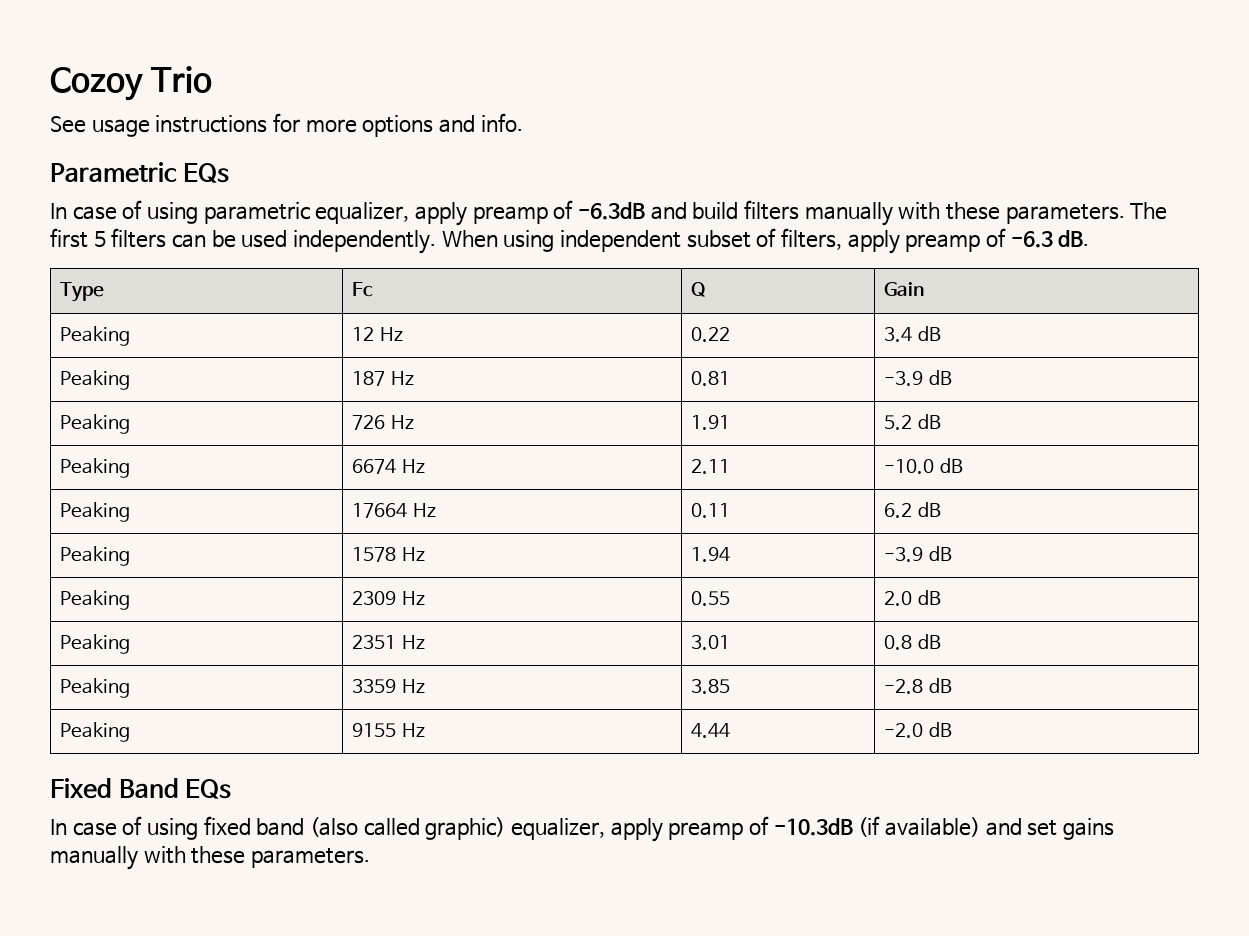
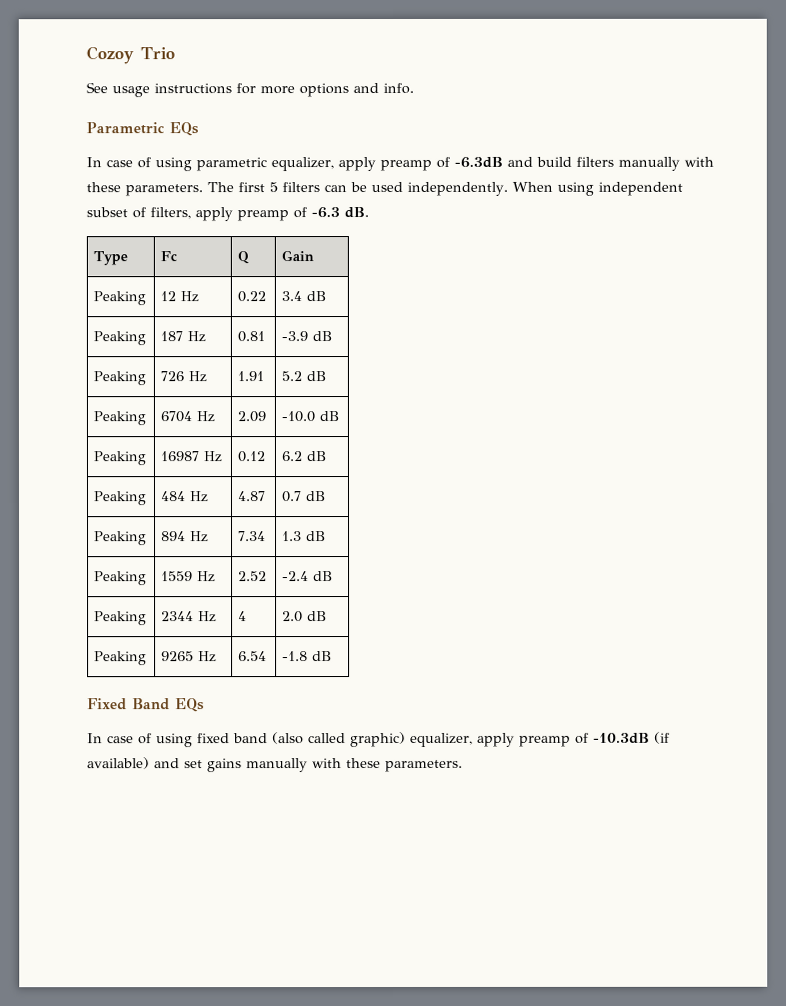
- Peaking | 6674 Hz | 2.11 | -10.0 dB
+ Peaking | 6704 Hz | 2.09 | -10.0 dB
- Peaking | 17664 Hz | 0.11 | 6.2 dB
+ Peaking | 16987 Hz | 0.12 | 6.2 dB
- Peaking | 1578 Hz | 1.94 | -3.9 dB
- Peaking | 2309 Hz | 0.55 | 2.0 dB
+ Peaking | 484 Hz | 4.87 | 0.7 dB
+ Peaking | 894 Hz | 7.34 | 1.3 dB
+ Peaking | 1559 Hz | 2.52 | -2.4 dB
+ Peaking | 2344 Hz | 4 | 2.0 dB
- Peaking | 2351 Hz | 3.01 | 0.8 dB
- Peaking | 3359 Hz | 3.85 | -2.8 dB
- Peaking | 9155 Hz | 4.44 | -2.0 dB
+ Peaking | 9265 Hz | 6.54 | -1.8 dB

